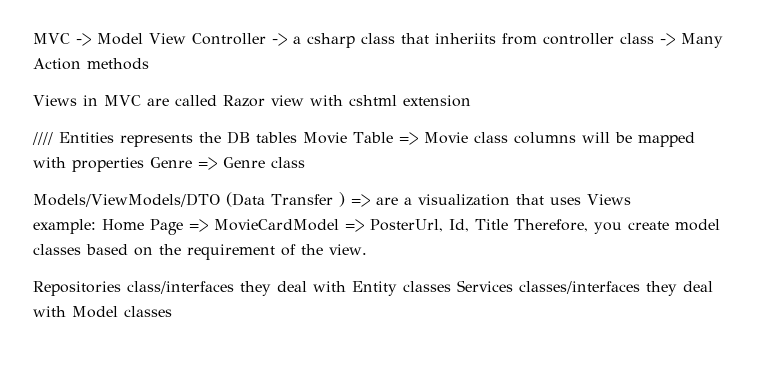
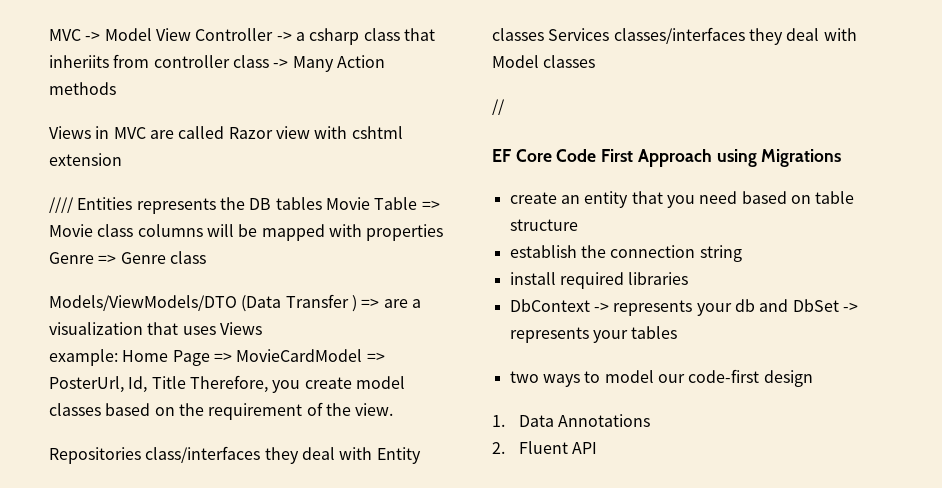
  Repositories class/interfaces they deal with Entity classes Services classes/interfaces they deal with Model classes
+ //
+ EF Core Code First Approach using Migrations
+ create an entity that you need based on table structure
+ establish the connection string
+ install required libraries
+ DbContext -> represents your db and DbSet -> represents your tables
+ two ways to model our code-first design
+ 1. Data Annotations
+ 2. Fluent API

